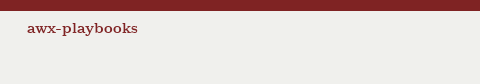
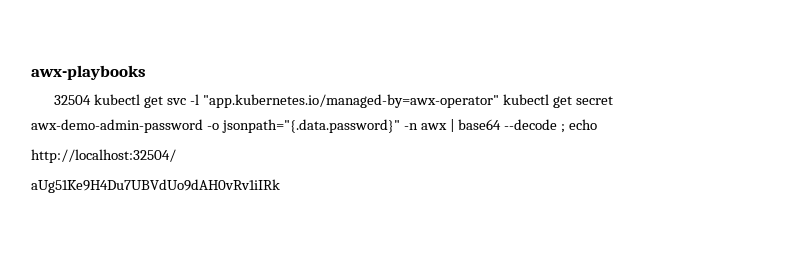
+ 32504 kubectl get svc -l "app.kubernetes.io/managed-by=awx-operator" kubectl get secret awx-demo-admin-password -o jsonpath="{.data.password}" -n awx | base64 --decode ; echo
+ http://localhost:32504/
+ aUg51Ke9H4Du7UBVdUo9dAH0vRv1iIRk

